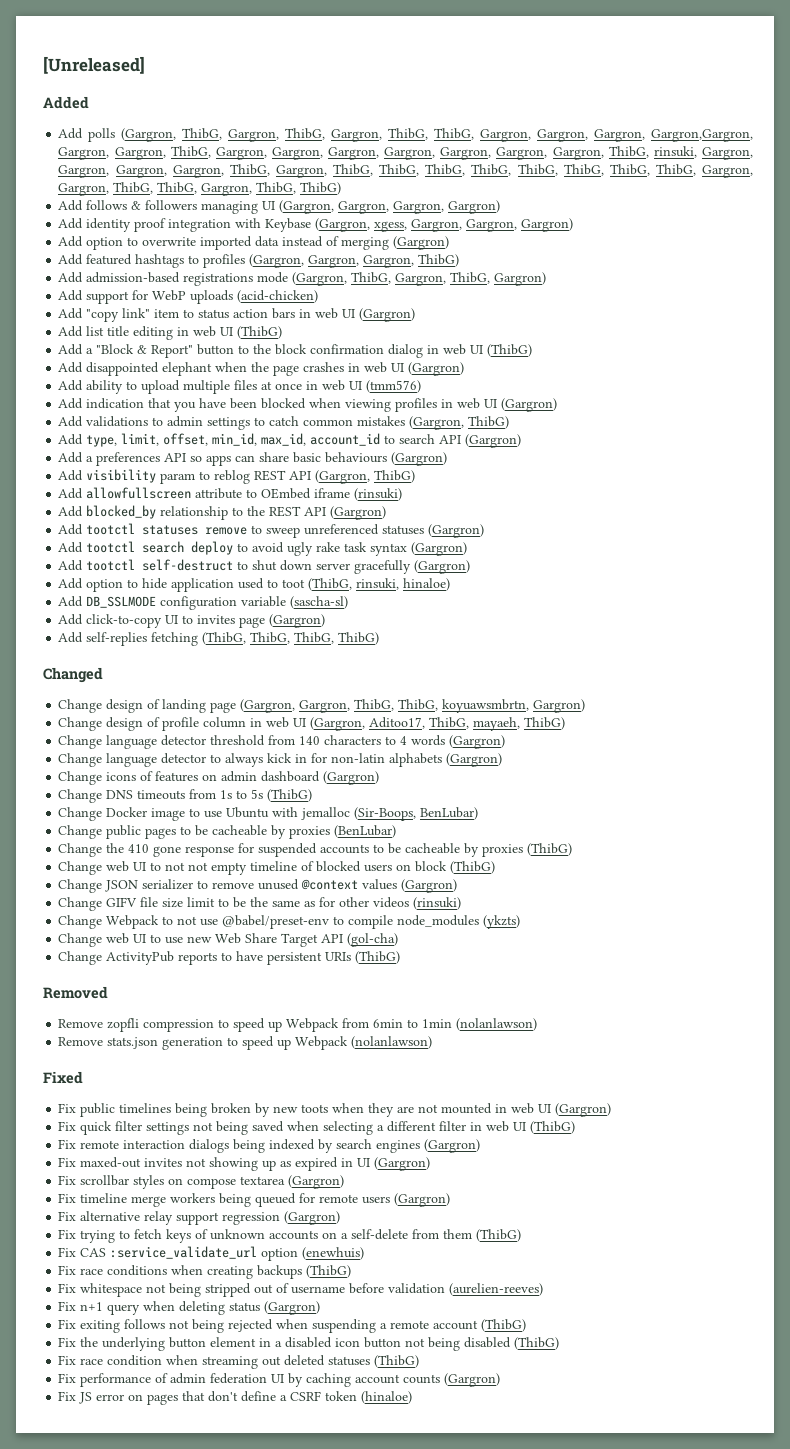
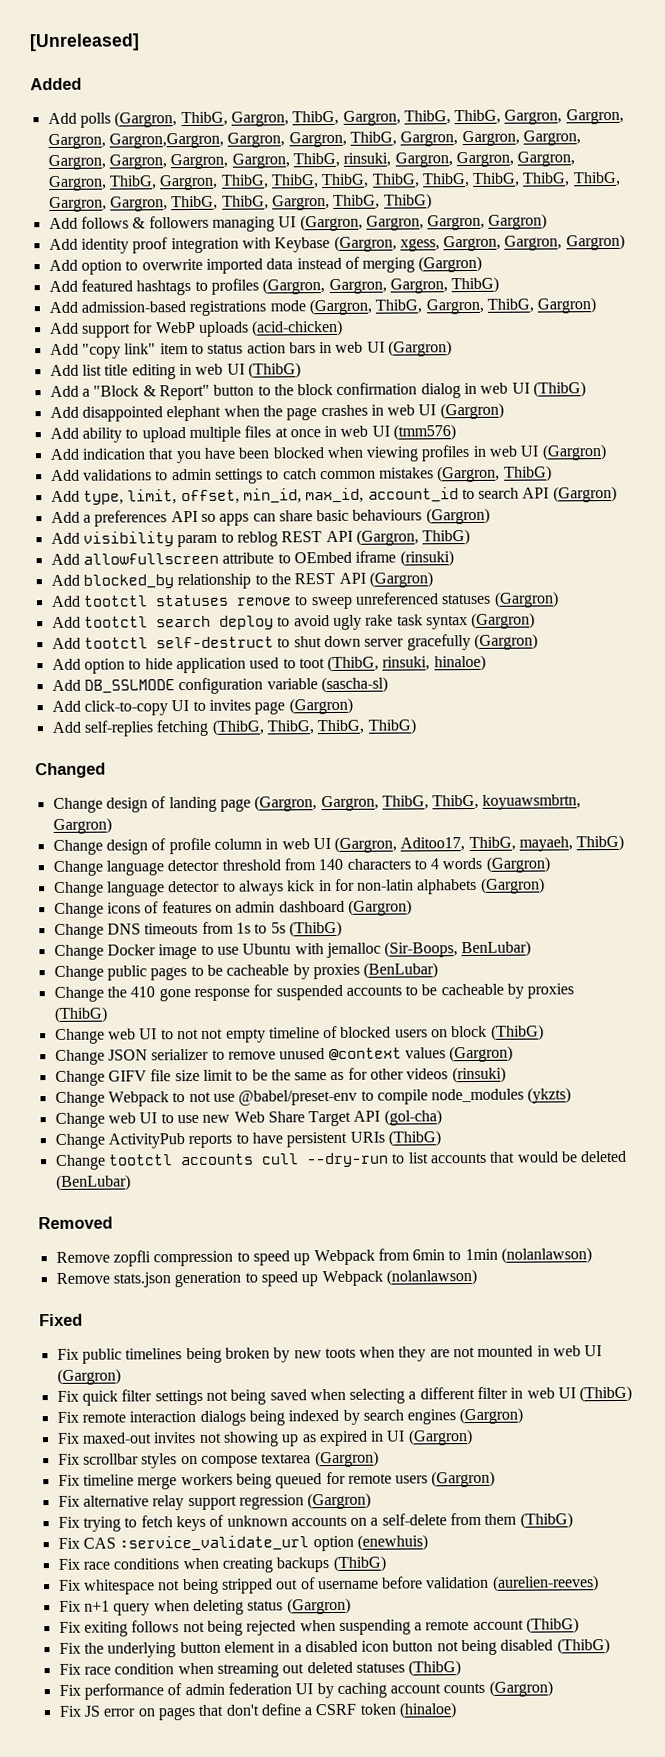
+ Change tootctl accounts cull --dry-run to list accounts that would be deleted (BenLubar)

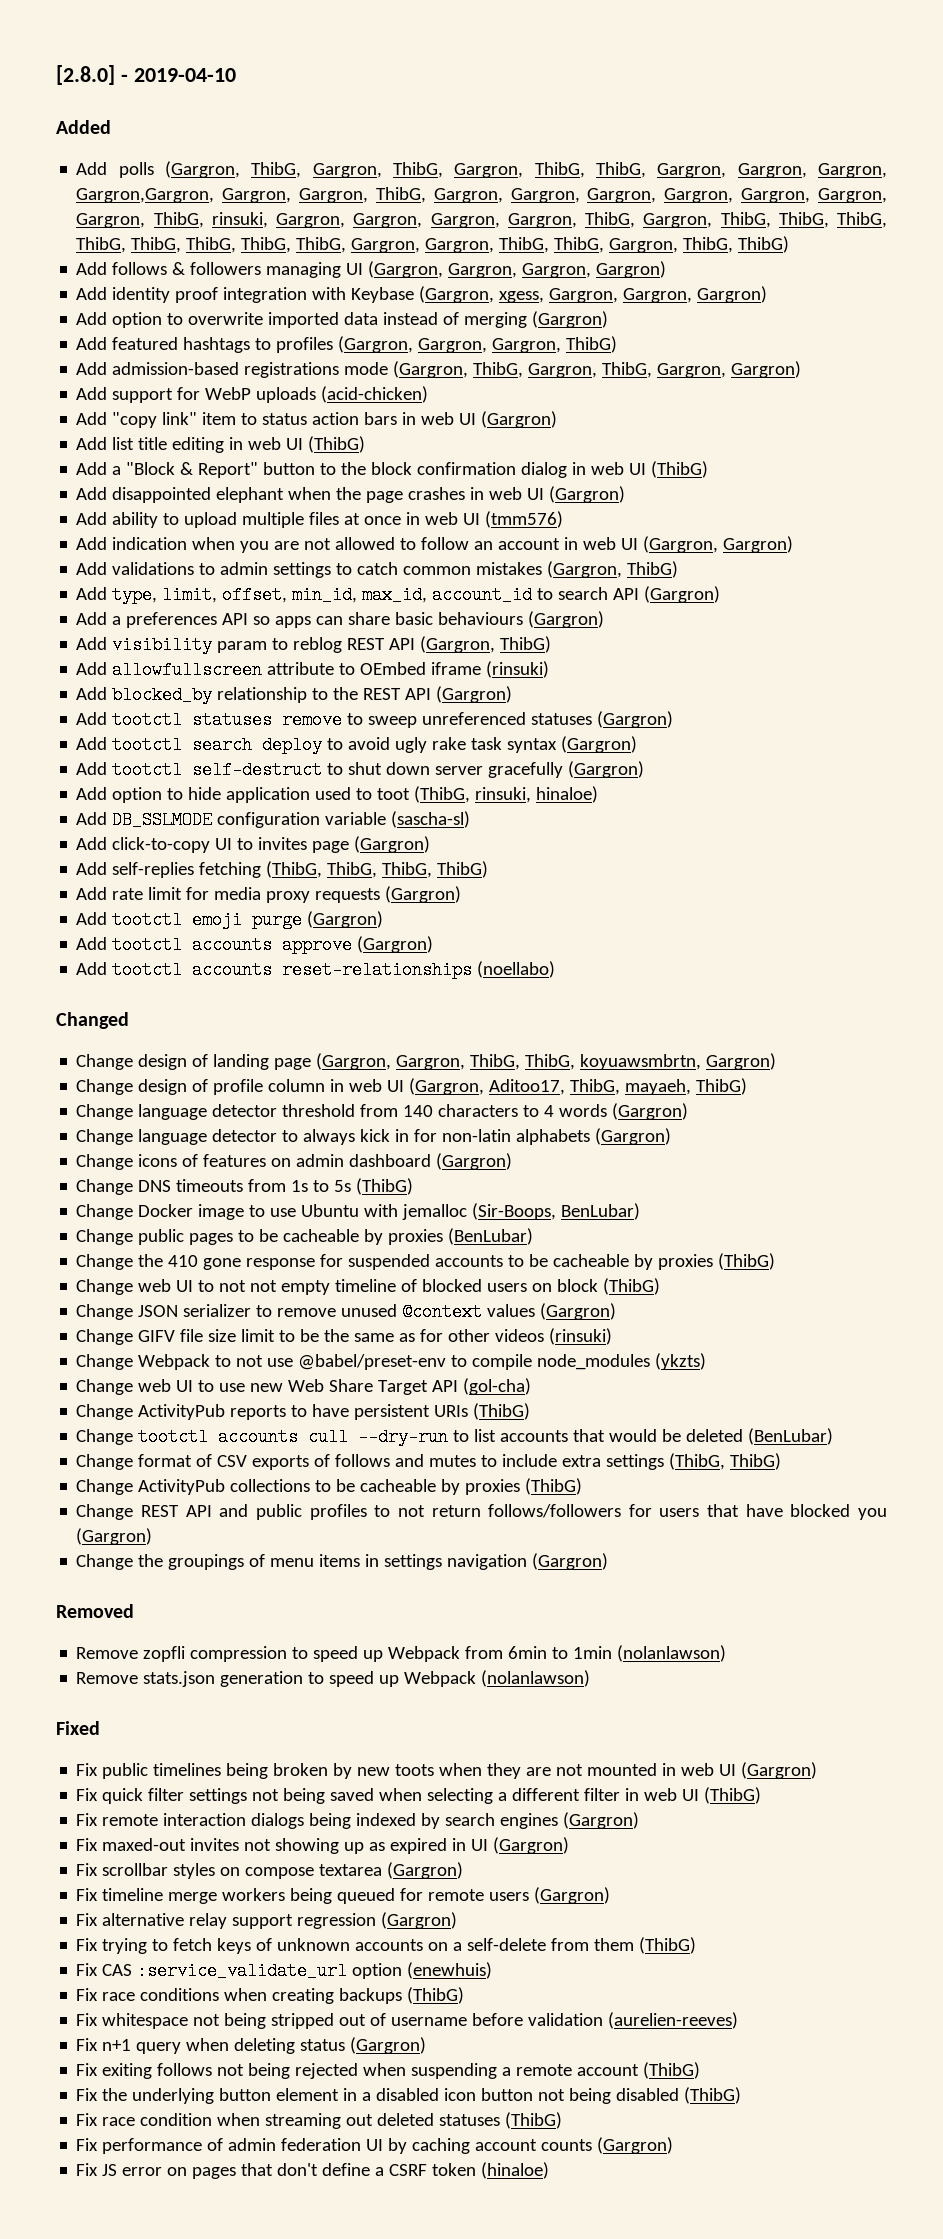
- [Unreleased]
+ [2.8.0] - 2019-04-10
- Add admission-based registrations mode (Gargron, ThibG, Gargron, ThibG, Gargron)
+ Add admission-based registrations mode (Gargron, ThibG, Gargron, ThibG, Gargron, Gargron)
- Add indication that you have been blocked when viewing profiles in web UI (Gargron)
+ Add indication when you are not allowed to follow an account in web UI (Gargron, Gargron)
+ Add rate limit for media proxy requests (Gargron)
+ Add tootctl emoji purge (Gargron)
+ Add tootctl accounts approve (Gargron)
+ Add tootctl accounts reset-relationships (noellabo)
+ Change format of CSV exports of follows and mutes to include extra settings (ThibG, ThibG)
+ Change ActivityPub collections to be cacheable by proxies (ThibG)
+ Change REST API and public profiles to not return follows/followers for users that have blocked you (Gargron)
+ Change the groupings of menu items in settings navigation (Gargron)

